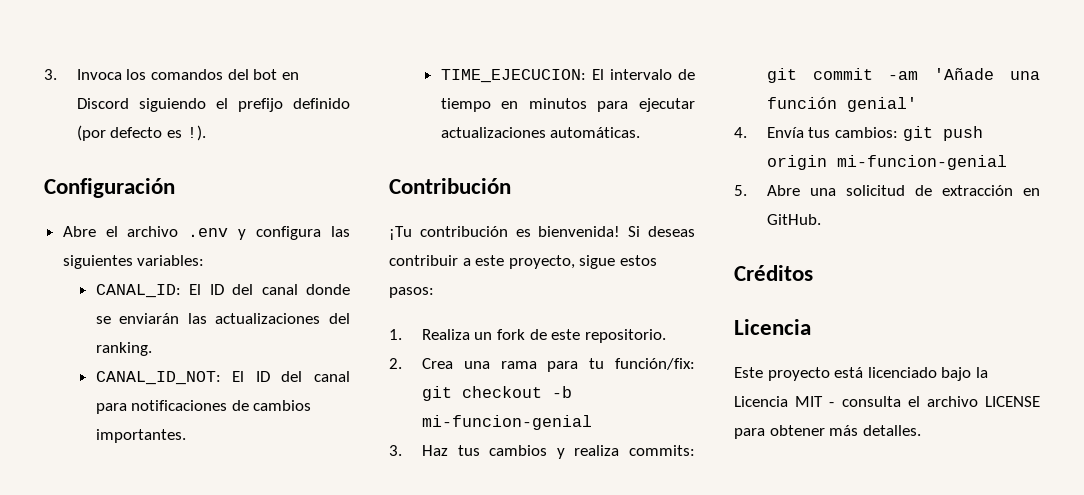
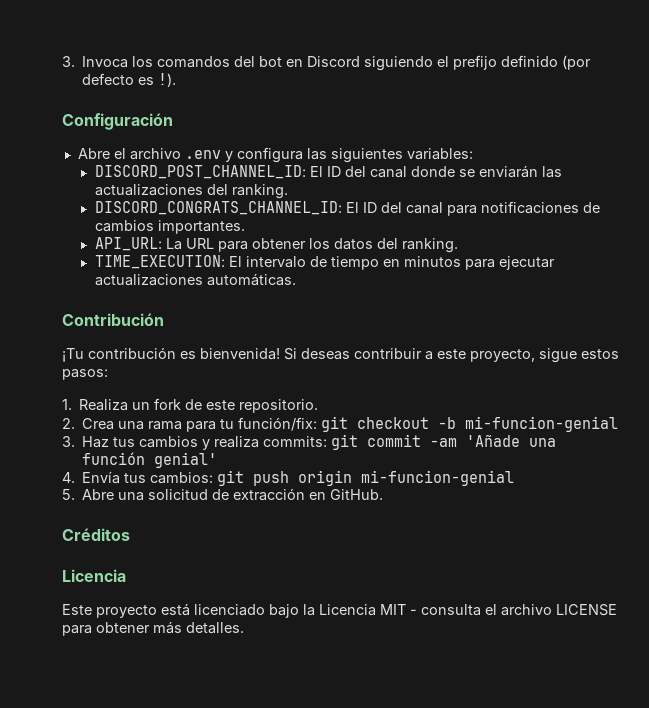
- CANAL_ID: El ID del canal donde se enviarán las actualizaciones del ranking.
+ DISCORD_POST_CHANNEL_ID: El ID del canal donde se enviarán las actualizaciones del ranking.
- CANAL_ID_NOT: El ID del canal para notificaciones de cambios importantes.
+ DISCORD_CONGRATS_CHANNEL_ID: El ID del canal para notificaciones de cambios importantes.
- TIME_EJECUCION: El intervalo de tiempo en minutos para ejecutar actualizaciones automáticas.
+ API_URL: La URL para obtener los datos del ranking.
+ TIME_EXECUTION: El intervalo de tiempo en minutos para ejecutar actualizaciones automáticas.

